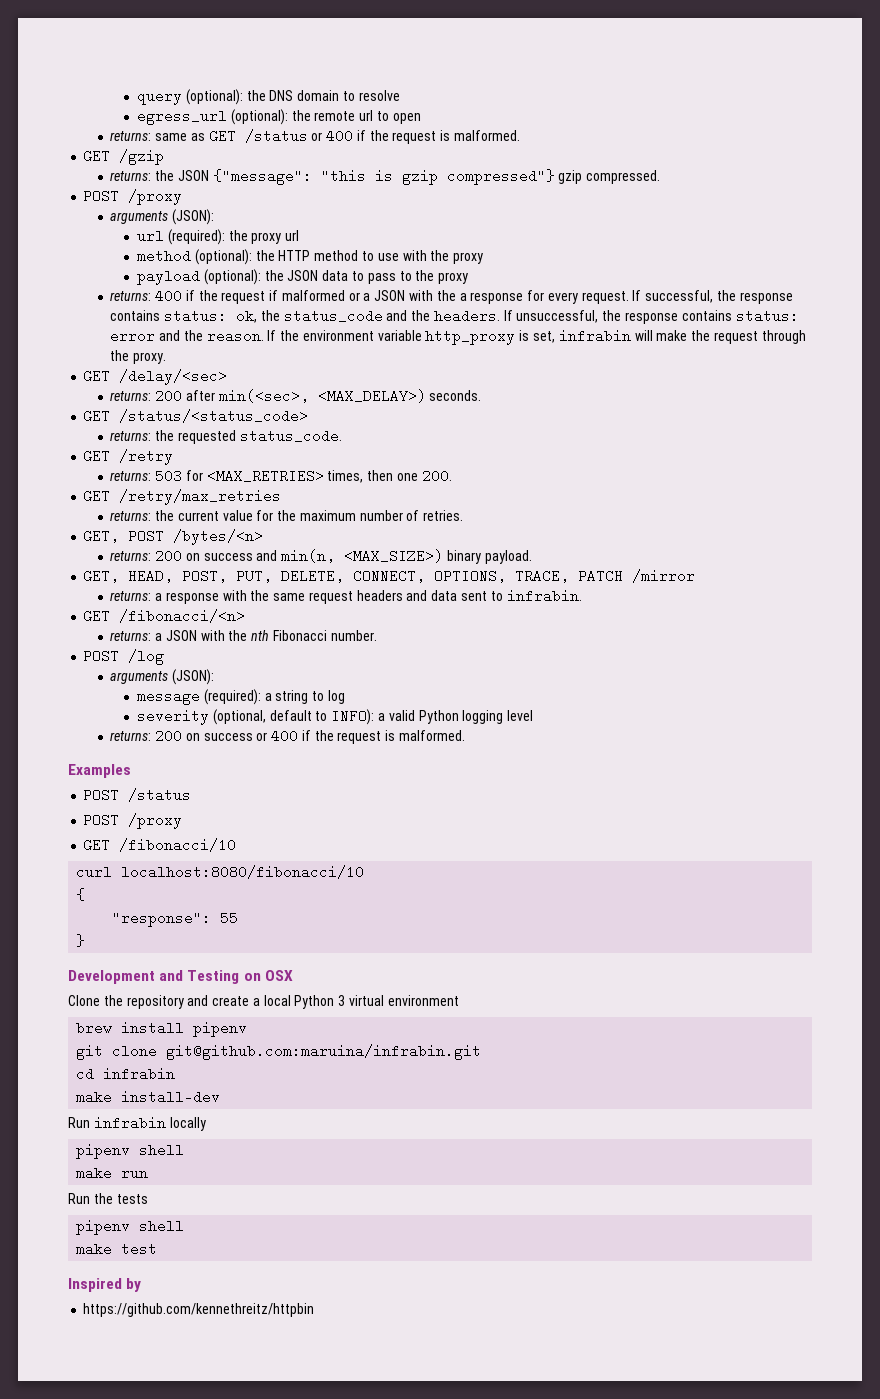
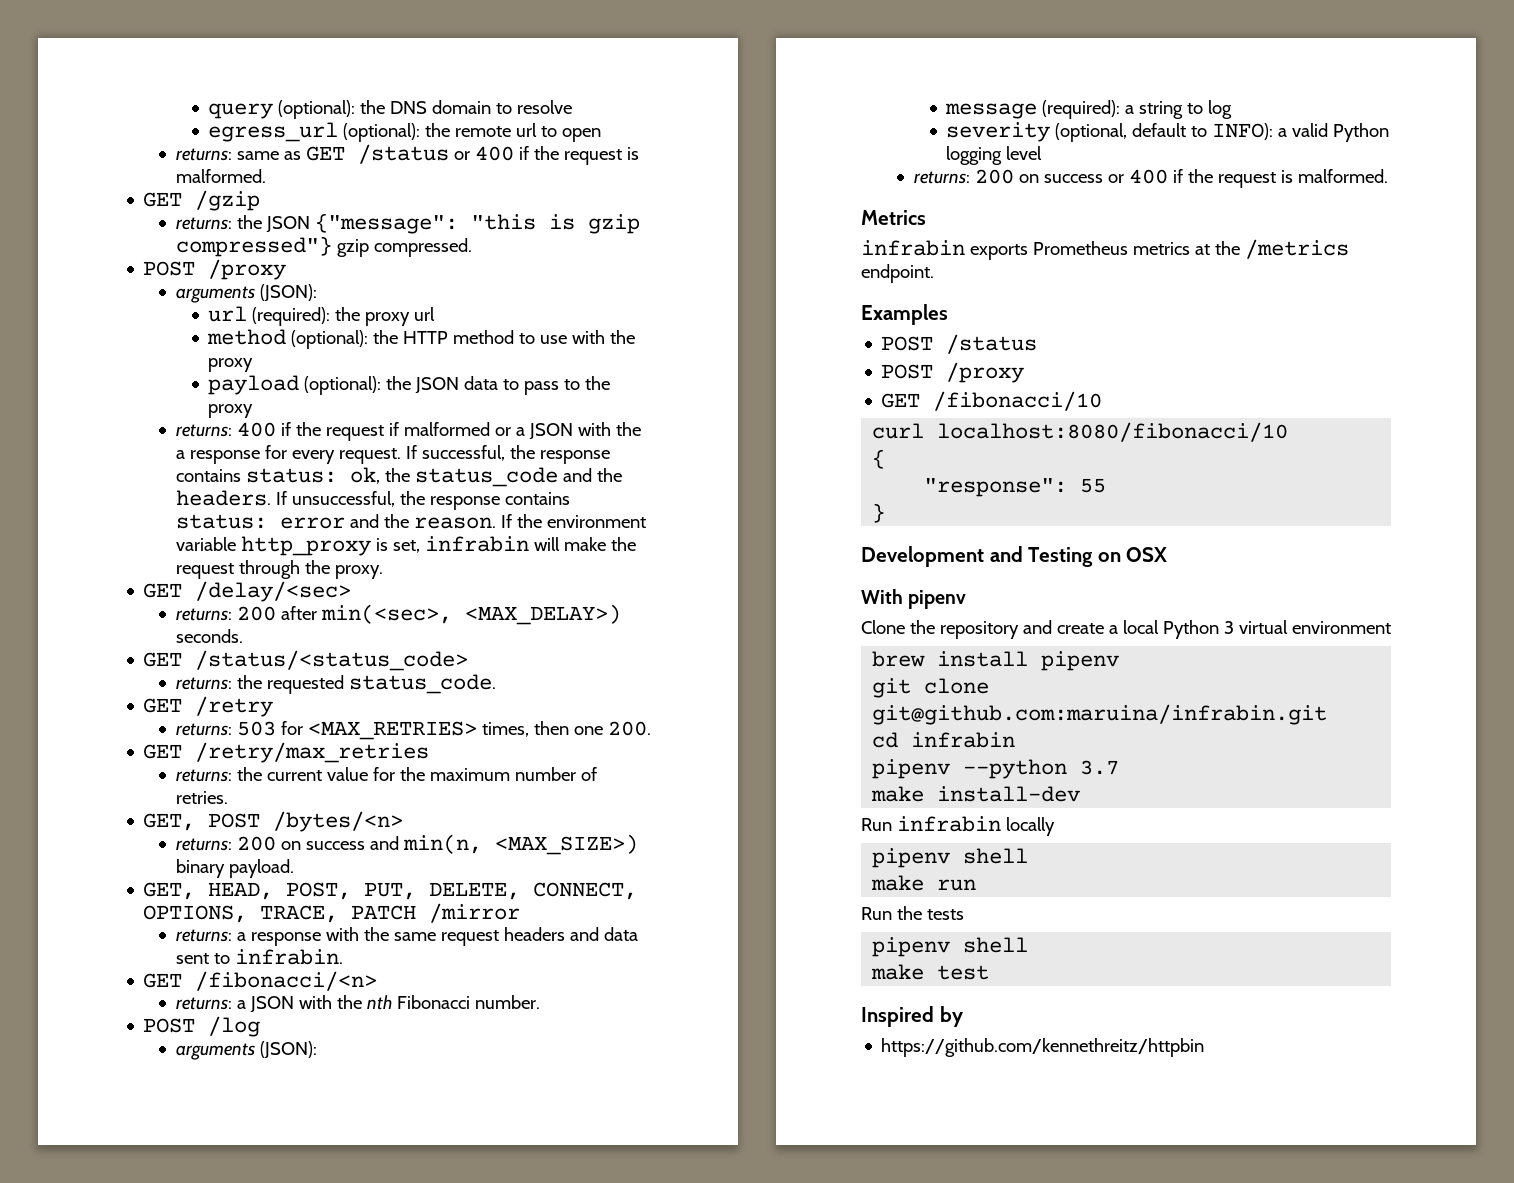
+ Metrics
+ infrabin exports Prometheus metrics at the /metrics endpoint.
+ With pipenv
+ pipenv --python 3.7

